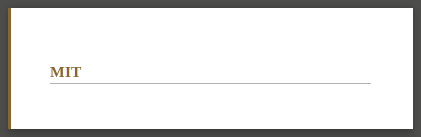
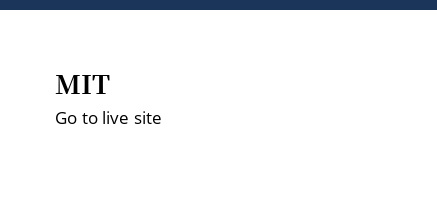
+ Go to live site

